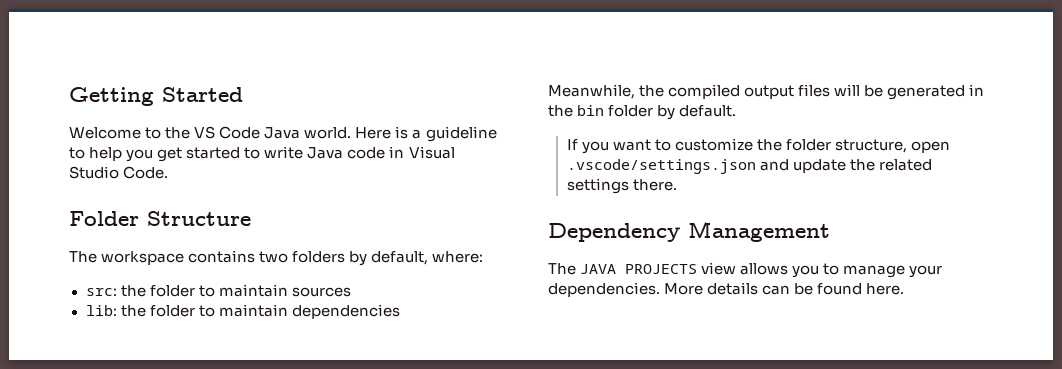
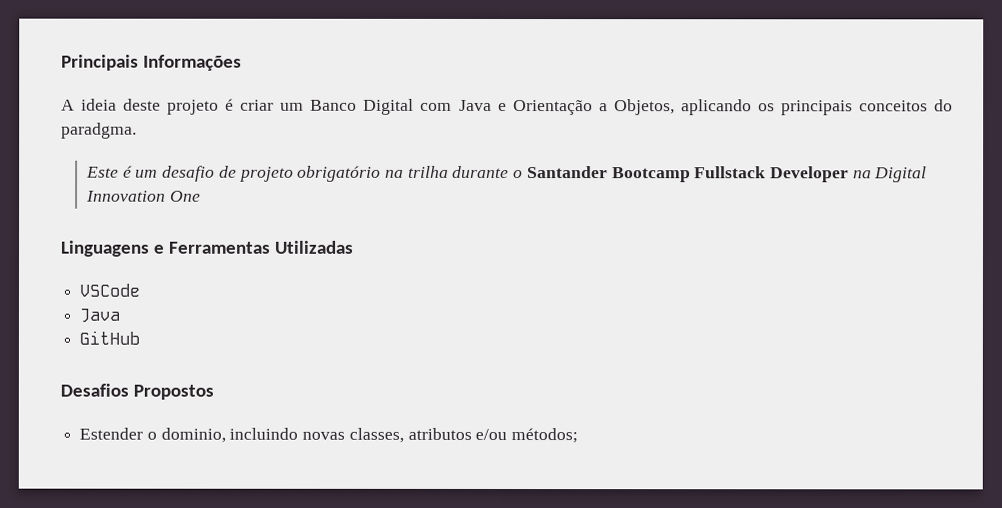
- Getting Started
- Welcome to the VS Code Java world. Here is a guideline to help you get started to write Java code in Visual Studio Code.
- Folder Structure
- The workspace contains two folders by default, where:
- src: the folder to maintain sources
- lib: the folder to maintain dependencies
- Meanwhile, the compiled output files will be generated in the bin folder by default.
- If you want to customize the folder structure, open .vscode/settings.json and update the related settings there.
- Dependency Management
- The JAVA PROJECTS view allows you to manage your dependencies. More details can be found here.
+ Principais Informações
+ A ideia deste projeto é criar um Banco Digital com Java e Orientação a Objetos, aplicando os principais conceitos do paradgma.
+ Este é um desafio de projeto obrigatório na trilha durante o Santander Bootcamp Fullstack Developer na Digital Innovation One
+ Linguagens e Ferramentas Utilizadas
+ VSCode
+ Java
+ GitHub
+ Desafios Propostos
+ Estender o dominio, incluindo novas classes, atributos e/ou métodos;

